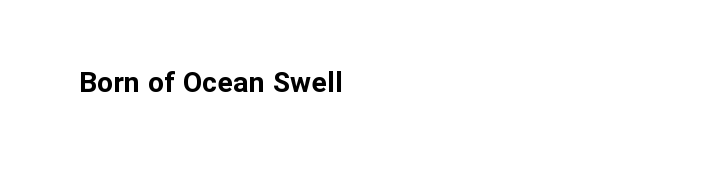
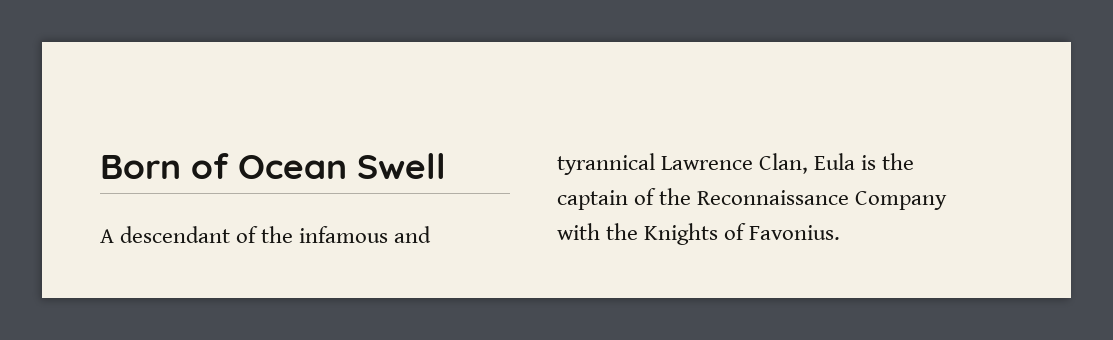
+ A descendant of the infamous and tyrannical Lawrence Clan, Eula is the captain of the Reconnaissance Company with the Knights of Favonius.

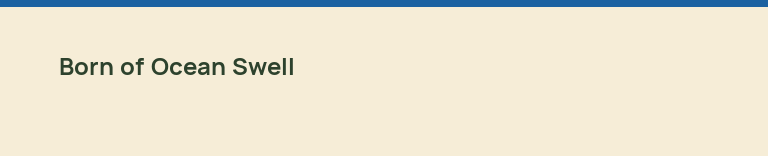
- A descendant of the infamous and tyrannical Lawrence Clan, Eula is the captain of the Reconnaissance Company with the Knights of Favonius.

